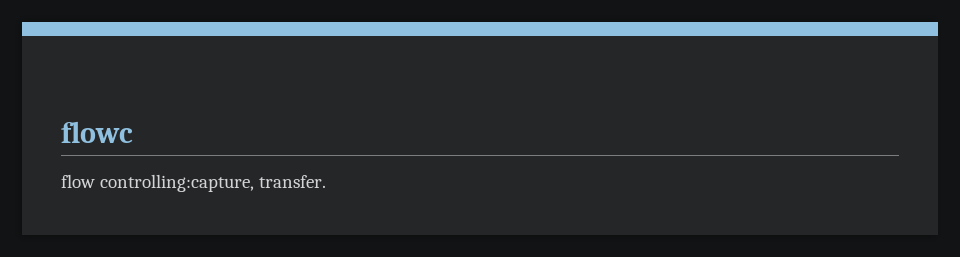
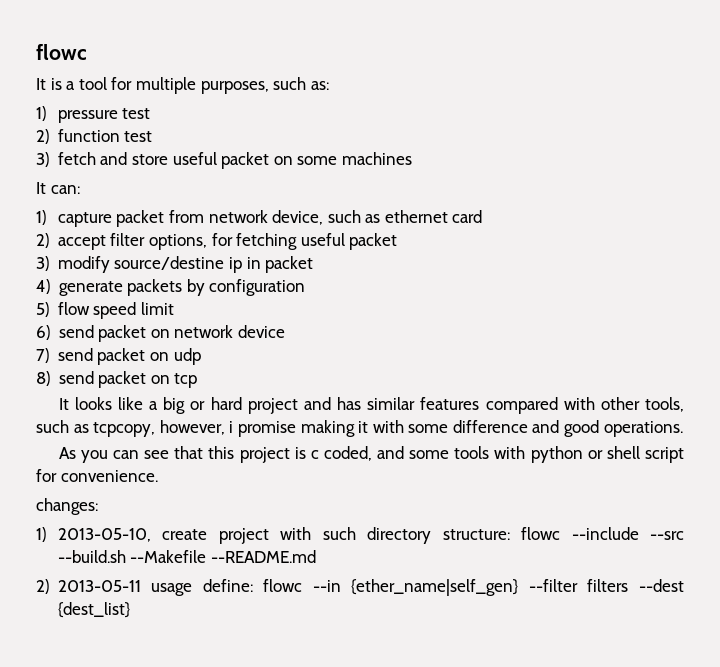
- flow controlling:capture, transfer.
+ It is a tool for multiple purposes, such as:
+ 1) pressure test
+ 2) function test
+ 3) fetch and store useful packet on some machines
+ It can:
+ 1) capture packet from network device, such as ethernet card
+ 2) accept filter options, for fetching useful packet
+ 3) modify source/destine ip in packet
+ 4) generate packets by configuration
+ 5) flow speed limit
+ 6) send packet on network device
+ 7) send packet on udp
+ 8) send packet on tcp
+ It looks like a big or hard project and has similar features compared with other tools, such as tcpcopy, however, i promise making it with some difference and good operations.
+ As you can see that this project is c coded, and some tools with python or shell script for convenience.
+ changes:
+ 1) 2013-05-10, create project with such directory structure: flowc --include --src --build.sh --Makefile --README.md
+ 2) 2013-05-11 usage define: flowc --in {ether_name|self_gen} --filter filters --dest {dest_list}

